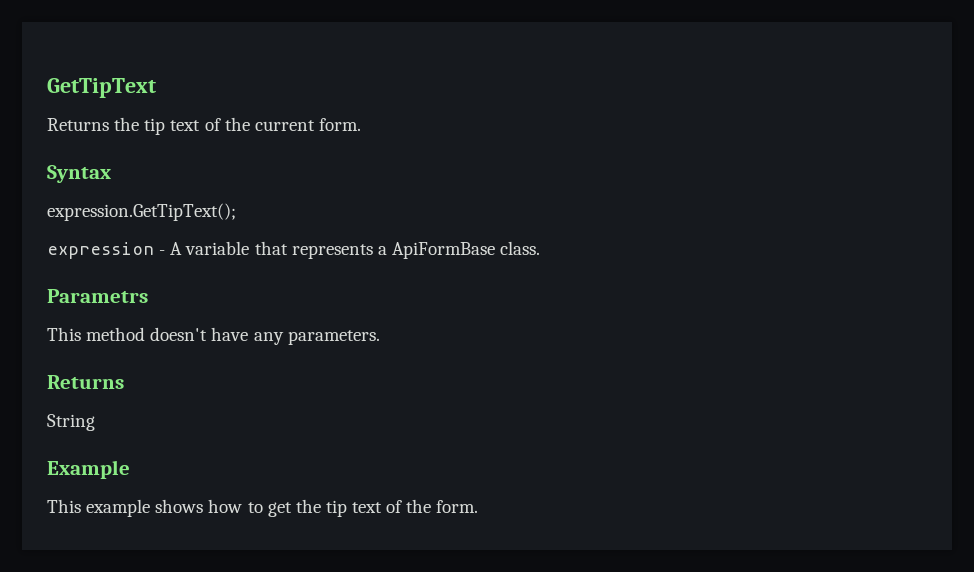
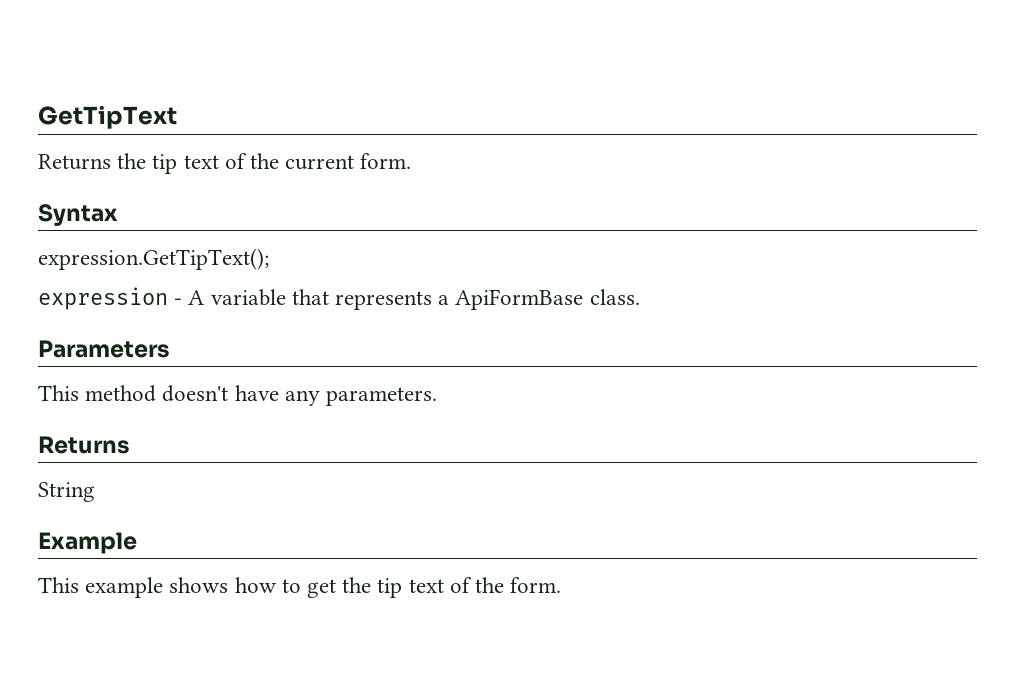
- Parametrs
+ Parameters

